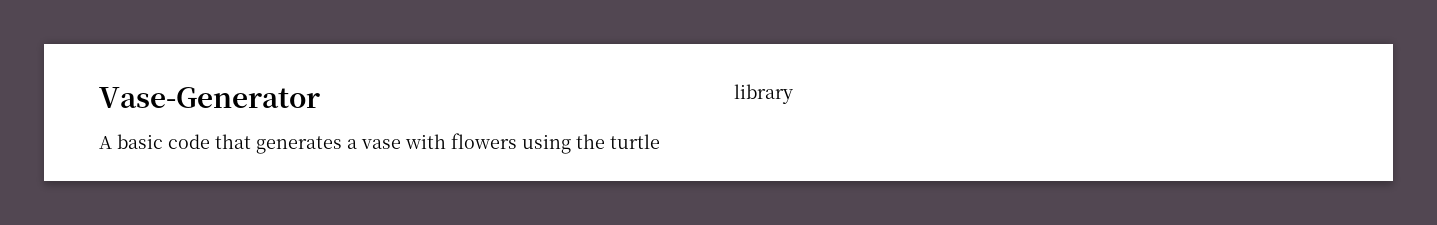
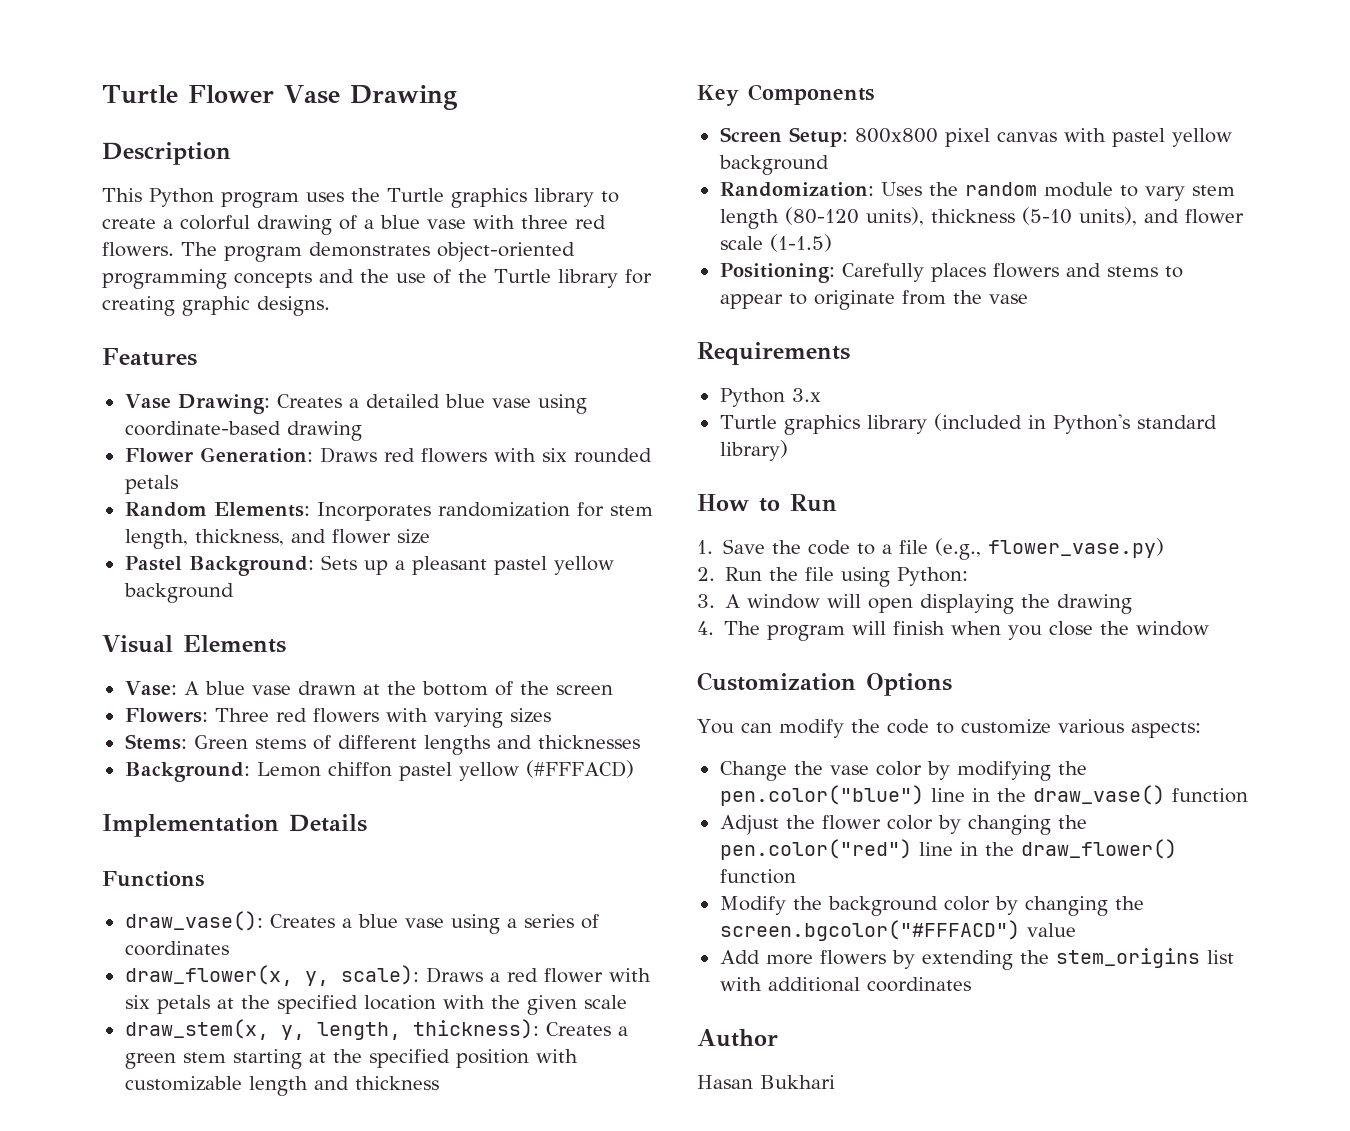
- Vase-Generator
- A basic code that generates a vase with flowers using the turtle library
+ Turtle Flower Vase Drawing
+ Description
+ This Python program uses the Turtle graphics library to create a colorful drawing of a blue vase with three red flowers. The program demonstrates object-oriented programming concepts and the use of the Turtle library for creating graphic designs.
+ Features
+ Vase Drawing: Creates a detailed blue vase using coordinate-based drawing
+ Flower Generation: Draws red flowers with six rounded petals
+ Random Elements: Incorporates randomization for stem length, thickness, and flower size
+ Pastel Background: Sets up a pleasant pastel yellow background
+ Visual Elements
+ Vase: A blue vase drawn at the bottom of the screen
+ Flowers: Three red flowers with varying sizes
+ Stems: Green stems of different lengths and thicknesses
+ Background: Lemon chiffon pastel yellow (#FFFACD)
+ Implementation Details
+ Functions
+ draw_vase(): Creates a blue vase using a series of coordinates
+ draw_flower(x, y, scale): Draws a red flower with six petals at the specified location with the given scale
+ draw_stem(x, y, length, thickness): Creates a green stem starting at the specified position with customizable length and thickness
+ Key Components
+ Screen Setup: 800x800 pixel canvas with pastel yellow background
+ Randomization: Uses the random module to vary stem length (80-120 units), thickness (5-10 units), and flower scale (1-1.5)
+ Positioning: Carefully places flowers and stems to appear to originate from the vase
+ Requirements
+ Python 3.x
+ Turtle graphics library (included in Python's standard library)
+ How to Run
+ 1. Save the code to a file (e.g., flower_vase.py)
+ 2. Run the file using Python:
+ 3. A window will open displaying the drawing
+ 4. The program will finish when you close the window
+ Customization Options
+ You can modify the code to customize various aspects:
+ Change the vase color by modifying the pen.color("blue") line in the draw_vase() function
+ Adjust the flower color by changing the pen.color("red") line in the draw_flower() function
+ Modify the background color by changing the screen.bgcolor("#FFFACD") value
+ Add more flowers by extending the stem_origins list with additional coordinates
+ Author
+ Hasan Bukhari

